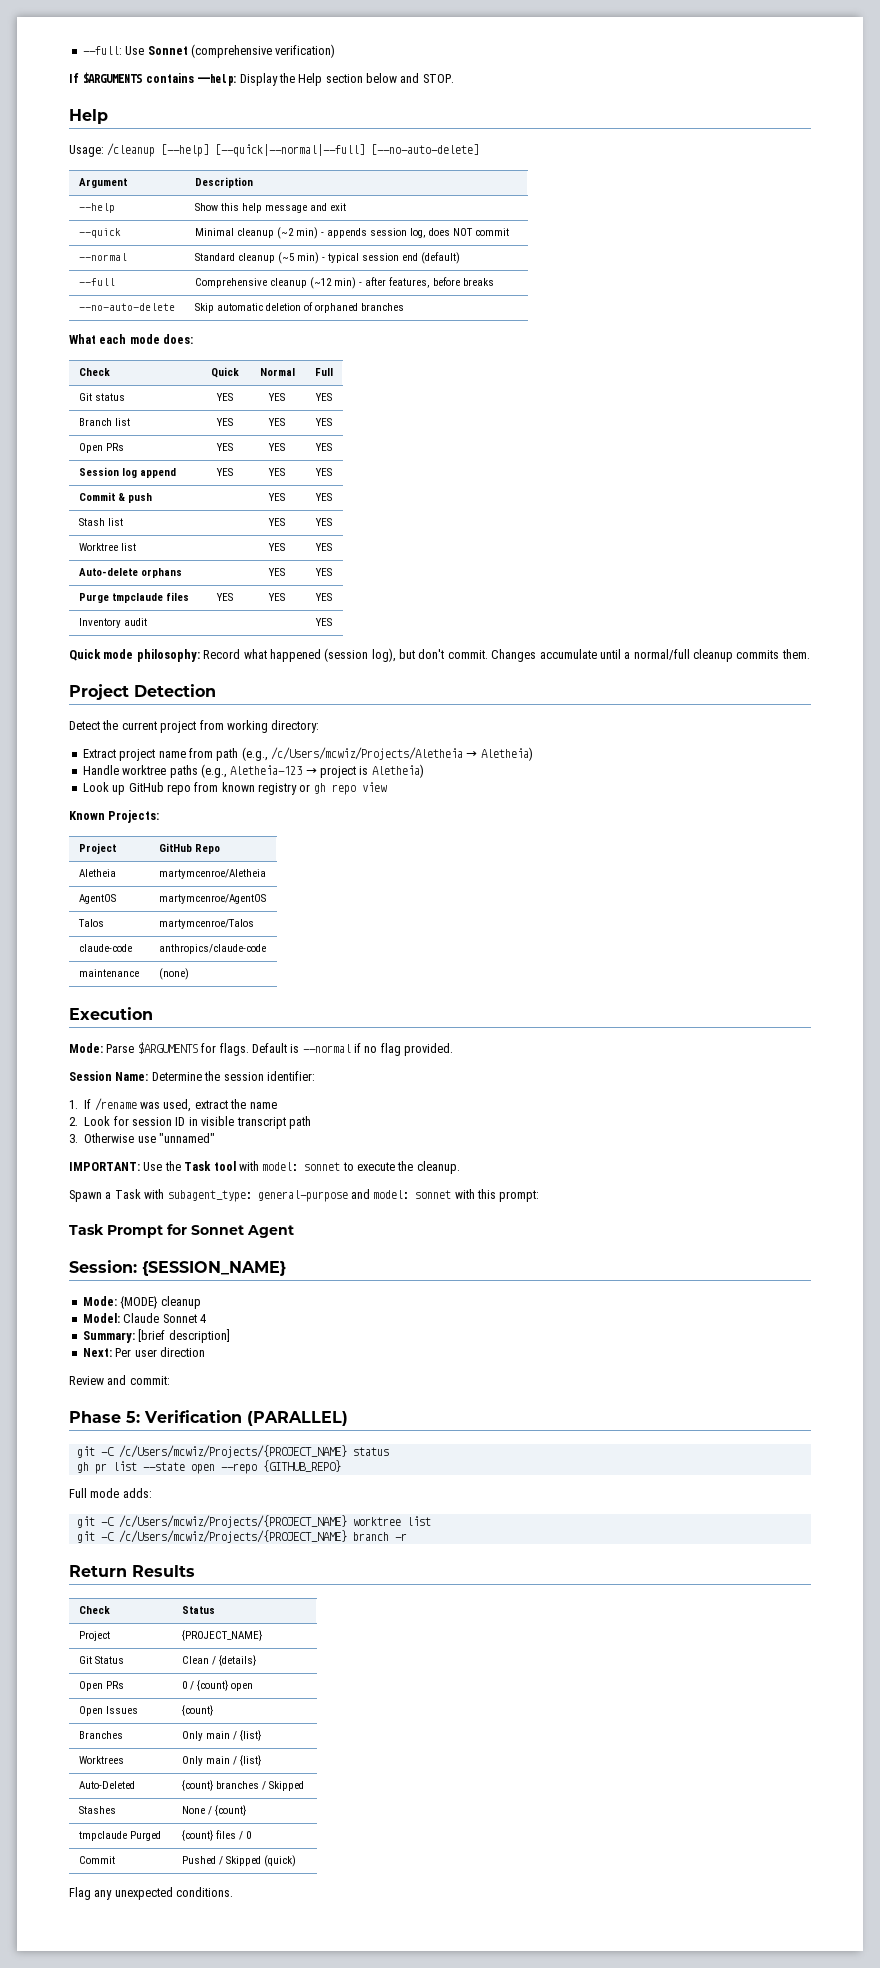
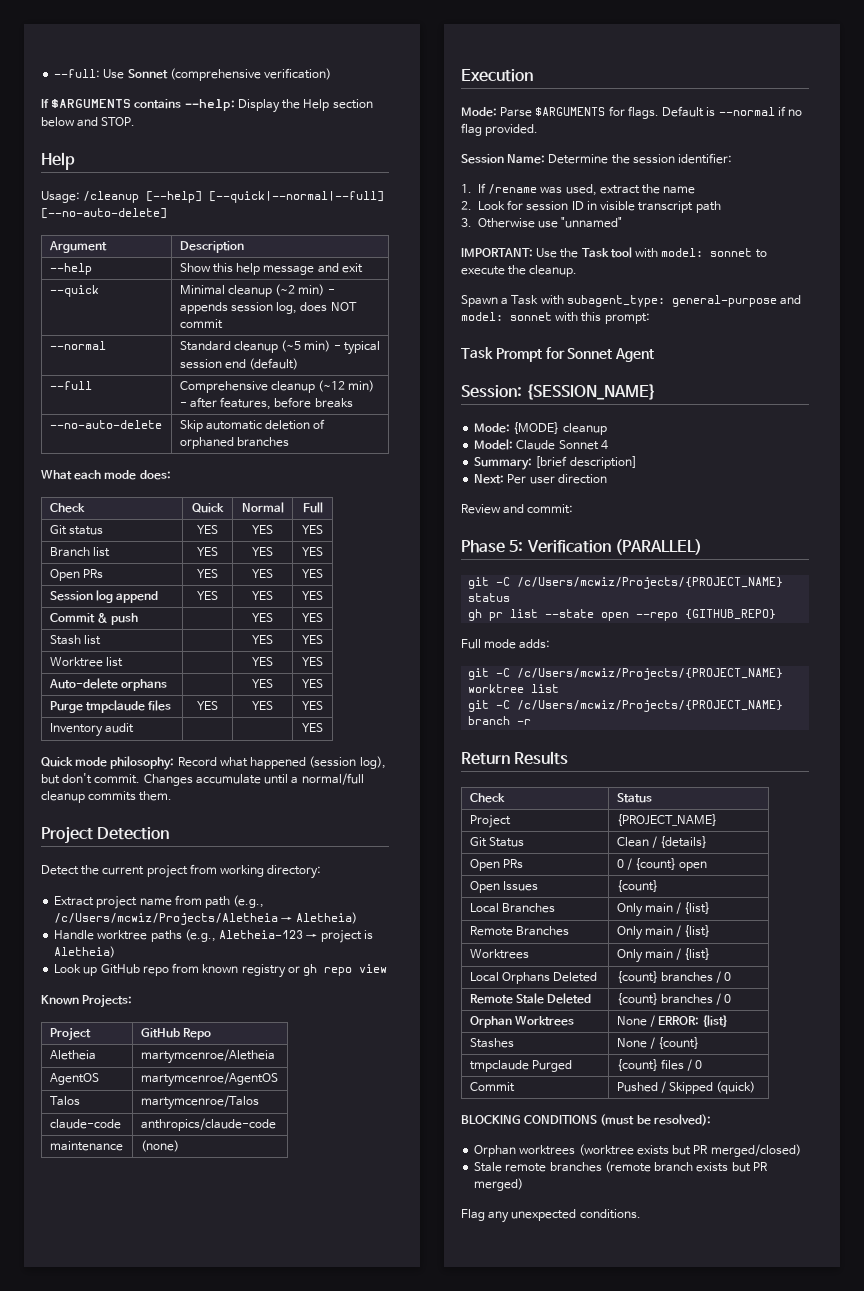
- Branches | Only main / {list}
+ Local Branches | Only main / {list}
+ Remote Branches | Only main / {list}
- Auto-Deleted | {count} branches / Skipped
+ Local Orphans Deleted | {count} branches / 0
+ Remote Stale Deleted | {count} branches / 0
+ Orphan Worktrees | None / ERROR: {list}
+ BLOCKING CONDITIONS (must be resolved):
+ Orphan worktrees (worktree exists but PR merged/closed)
+ Stale remote branches (remote branch exists but PR merged)

